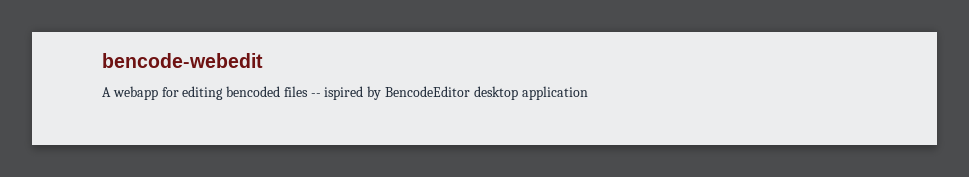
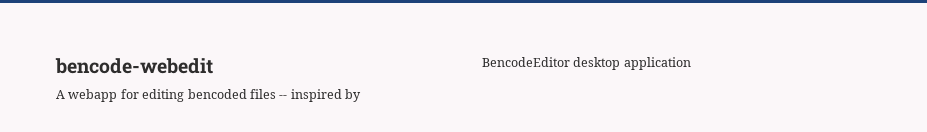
- A webapp for editing bencoded files -- ispired by BencodeEditor desktop application
+ A webapp for editing bencoded files -- inspired by BencodeEditor desktop application

